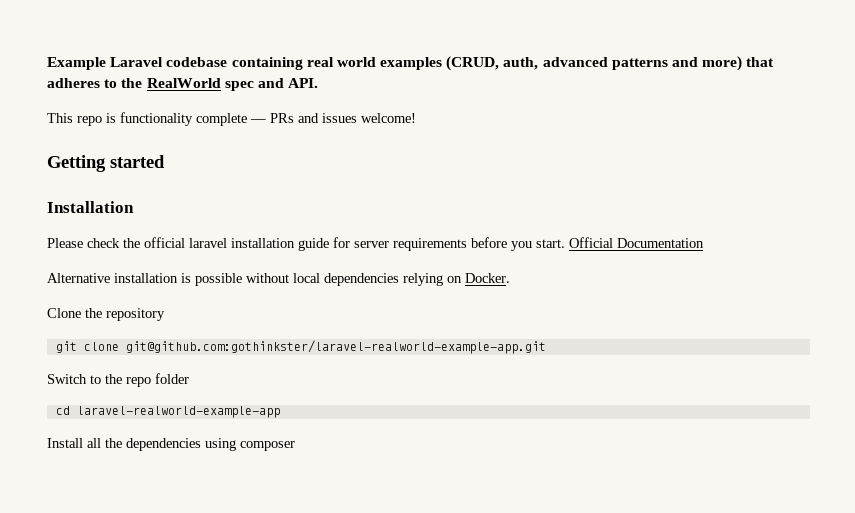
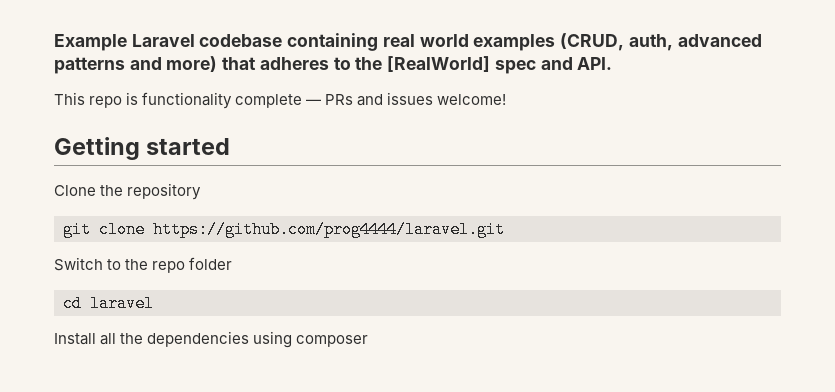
- Example Laravel codebase containing real world examples (CRUD, auth, advanced patterns and more) that adheres to the RealWorld spec and API.
+ Example Laravel codebase containing real world examples (CRUD, auth, advanced patterns and more) that adheres to the [RealWorld] spec and API.
- Installation
- Please check the official laravel installation guide for server requirements before you start. Official Documentation
- Alternative installation is possible without local dependencies relying on Docker.
- git clone git@github.com:gothinkster/laravel-realworld-example-app.git
+ git clone https://github.com/prog4444/laravel.git
- cd laravel-realworld-example-app
+ cd laravel

